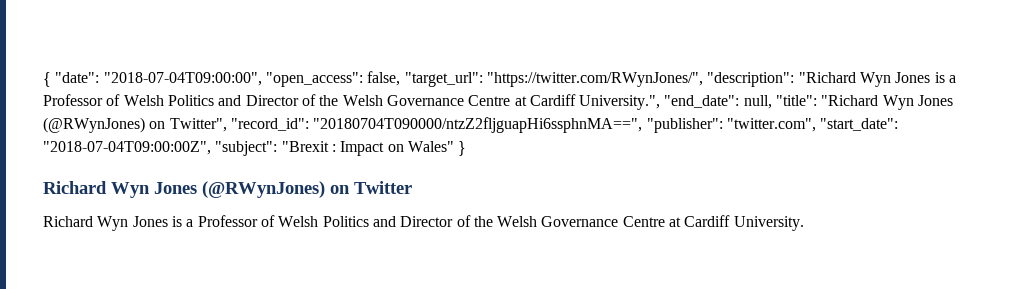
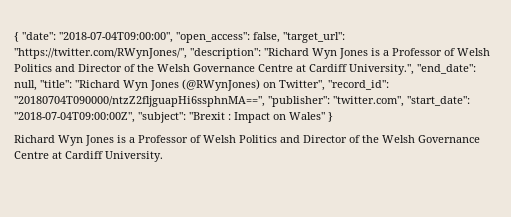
- Richard Wyn Jones (@RWynJones) on Twitter

